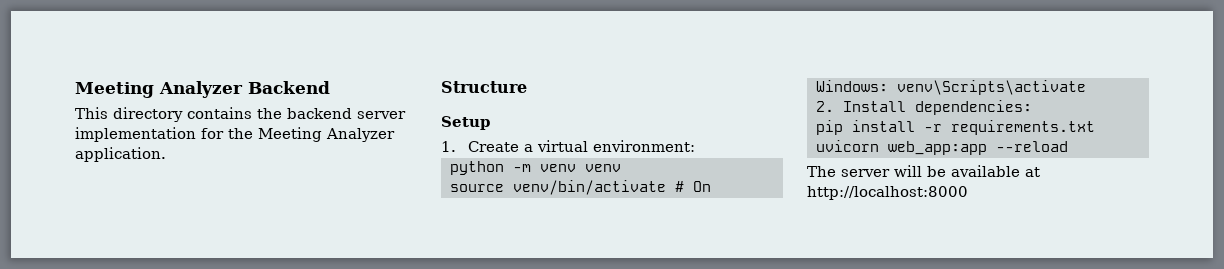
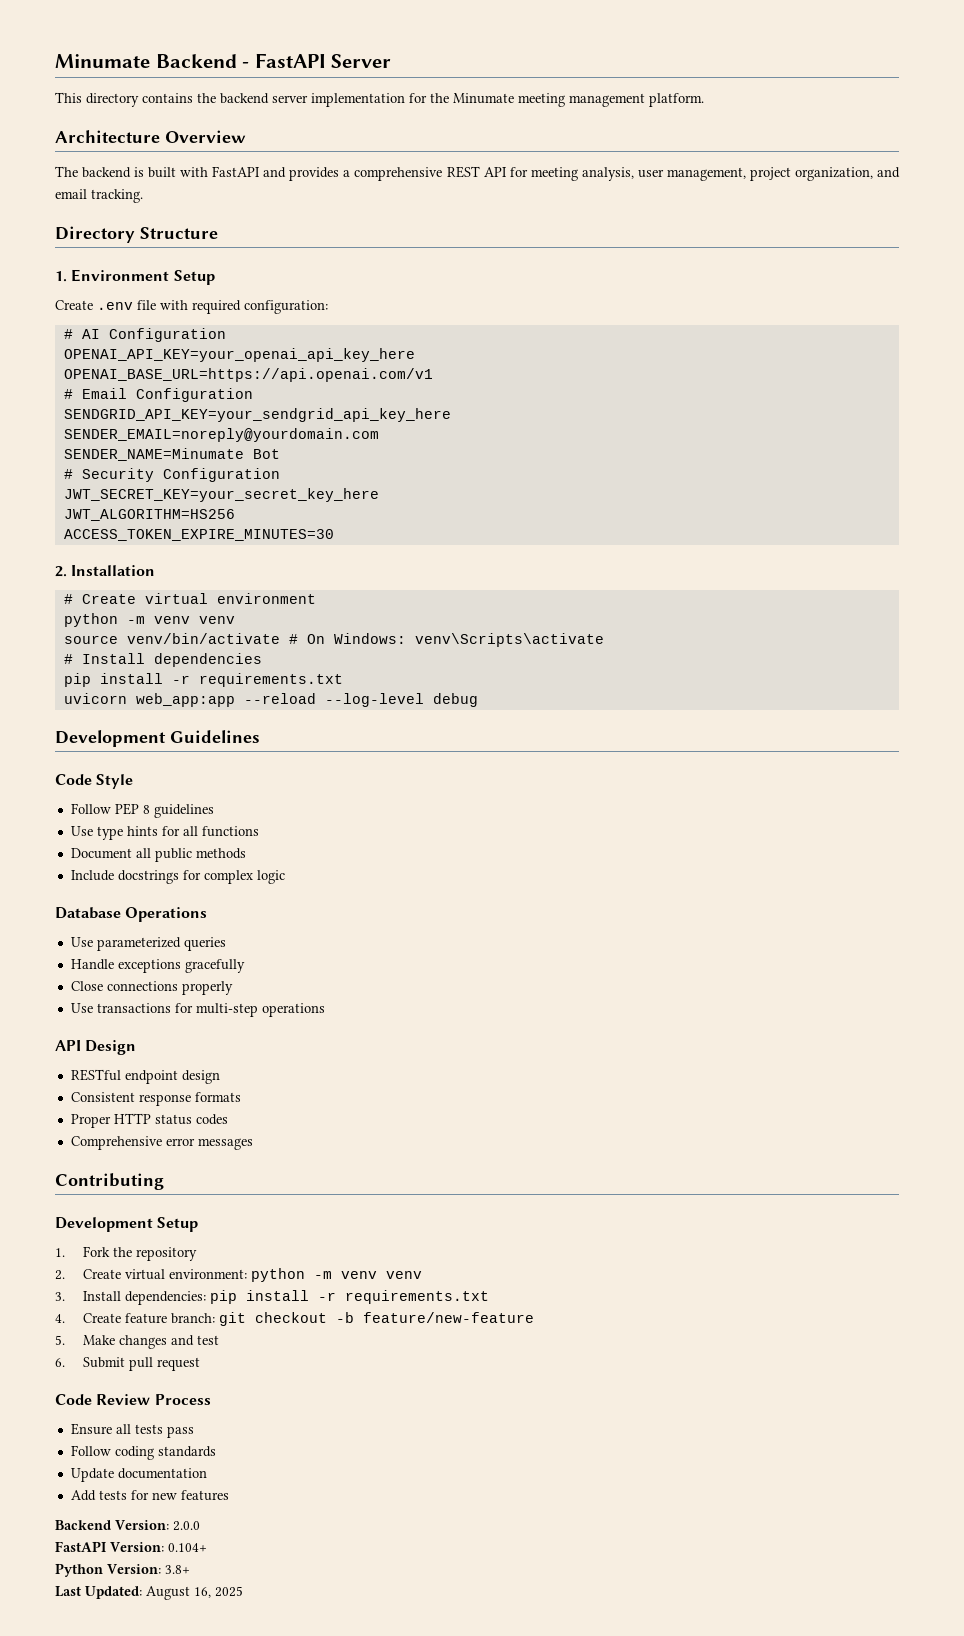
- Meeting Analyzer Backend
+ Minumate Backend - FastAPI Server
- This directory contains the backend server implementation for the Meeting Analyzer application.
- Structure
+ This directory contains the backend server implementation for the Minumate meeting management platform.
+ Architecture Overview
+ The backend is built with FastAPI and provides a comprehensive REST API for meeting analysis, user management, project organization, and email tracking.
+ Directory Structure
- Setup
- 1. Create a virtual environment:
+ 1. Environment Setup
+ Create .env file with required configuration:
+ # AI Configuration
+ OPENAI_API_KEY=your_openai_api_key_here
+ OPENAI_BASE_URL=https://api.openai.com/v1
+ # Email Configuration
+ SENDGRID_API_KEY=your_sendgrid_api_key_here
+ SENDER_EMAIL=noreply@yourdomain.com
+ SENDER_NAME=Minumate Bot
+ # Security Configuration
+ JWT_SECRET_KEY=your_secret_key_here
+ JWT_ALGORITHM=HS256
+ ACCESS_TOKEN_EXPIRE_MINUTES=30
+ 2. Installation
+ # Create virtual environment
- 2. Install dependencies:
+ # Install dependencies
- uvicorn web_app:app --reload
- The server will be available at http://localhost:8000
+ uvicorn web_app:app --reload --log-level debug
+ Development Guidelines
+ Code Style
+ Follow PEP 8 guidelines
+ Use type hints for all functions
+ Document all public methods
+ Include docstrings for complex logic
+ Database Operations
+ Use parameterized queries
+ Handle exceptions gracefully
+ Close connections properly
+ Use transactions for multi-step operations
+ API Design
+ RESTful endpoint design
+ Consistent response formats
+ Proper HTTP status codes
+ Comprehensive error messages
+ Contributing
+ Development Setup
+ 1. Fork the repository
+ 2. Create virtual environment: python -m venv venv
+ 3. Install dependencies: pip install -r requirements.txt
+ 4. Create feature branch: git checkout -b feature/new-feature
+ 5. Make changes and test
+ 6. Submit pull request
+ Code Review Process
+ Ensure all tests pass
+ Follow coding standards
+ Update documentation
+ Add tests for new features
+ Backend Version: 2.0.0
+ FastAPI Version: 0.104+
+ Python Version: 3.8+
+ Last Updated: August 16, 2025

